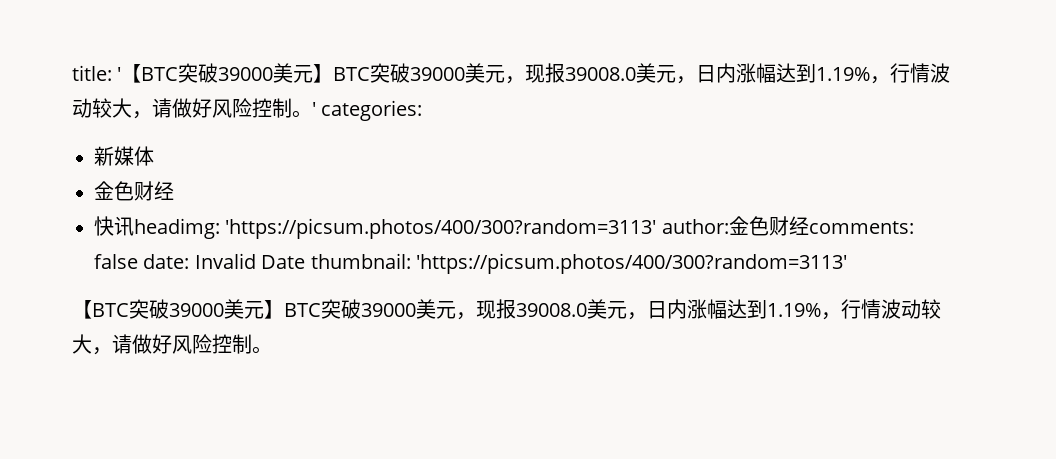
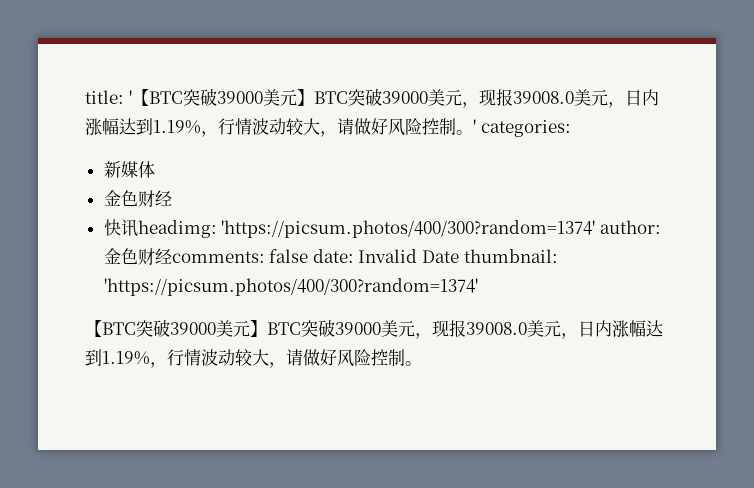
- 快讯headimg: 'https://picsum.photos/400/300?random=3113' author:金色财经comments: false date: Invalid Date thumbnail: 'https://picsum.photos/400/300?random=3113'
+ 快讯headimg: 'https://picsum.photos/400/300?random=1374' author:金色财经comments: false date: Invalid Date thumbnail: 'https://picsum.photos/400/300?random=1374'

